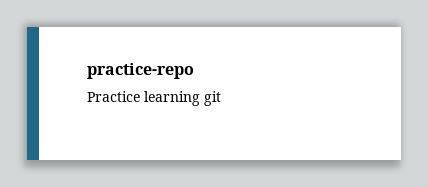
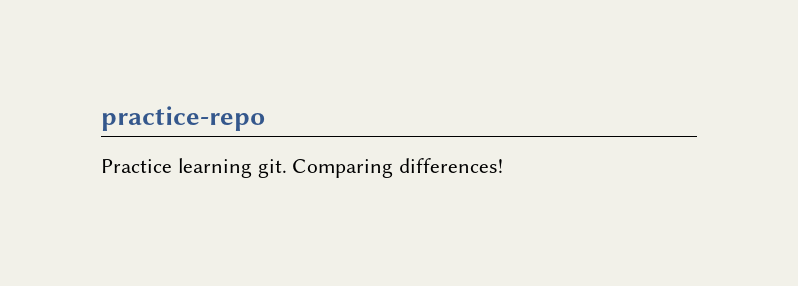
- Practice learning git
+ Practice learning git. Comparing differences!

